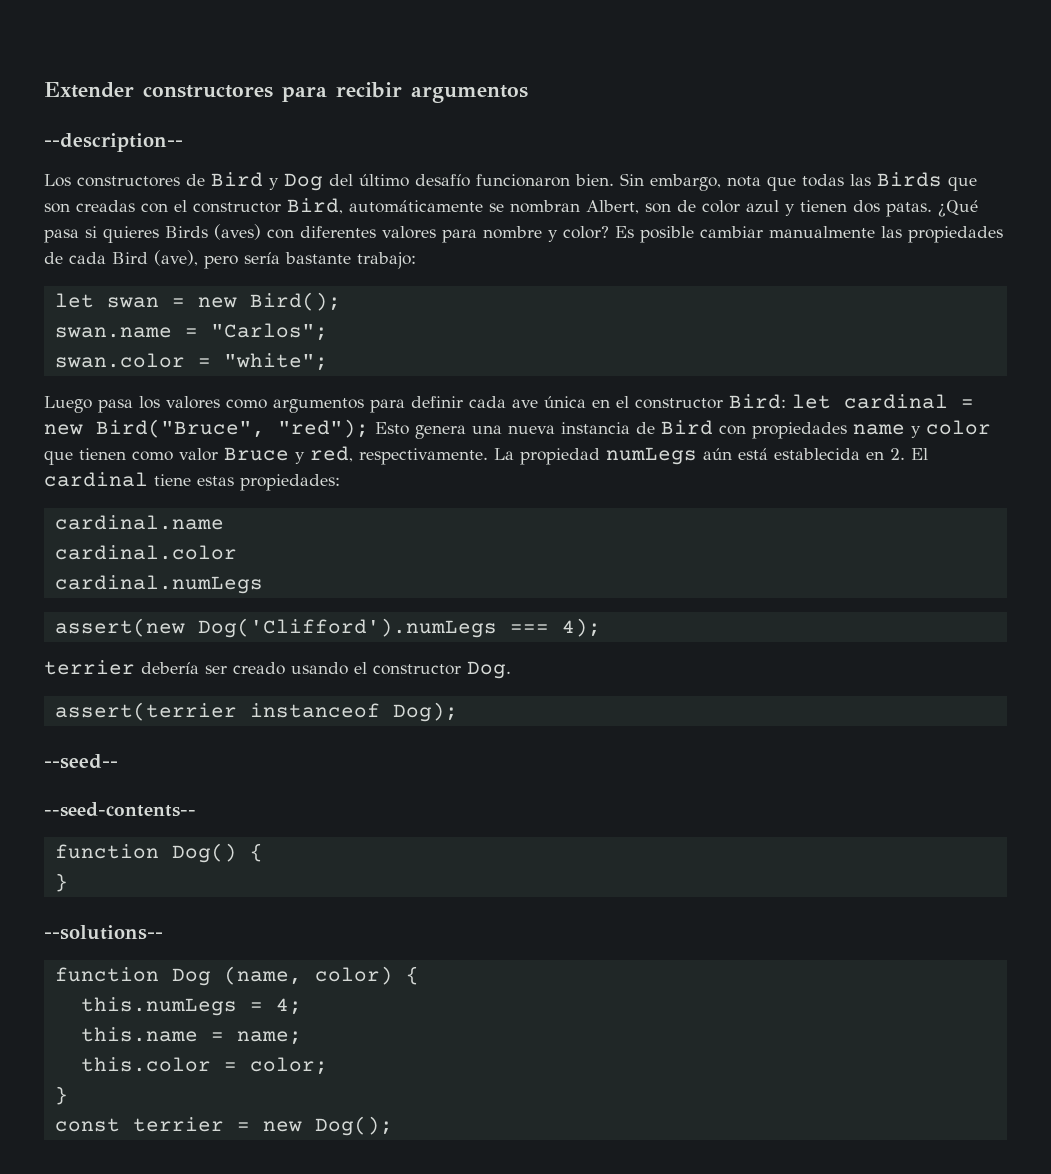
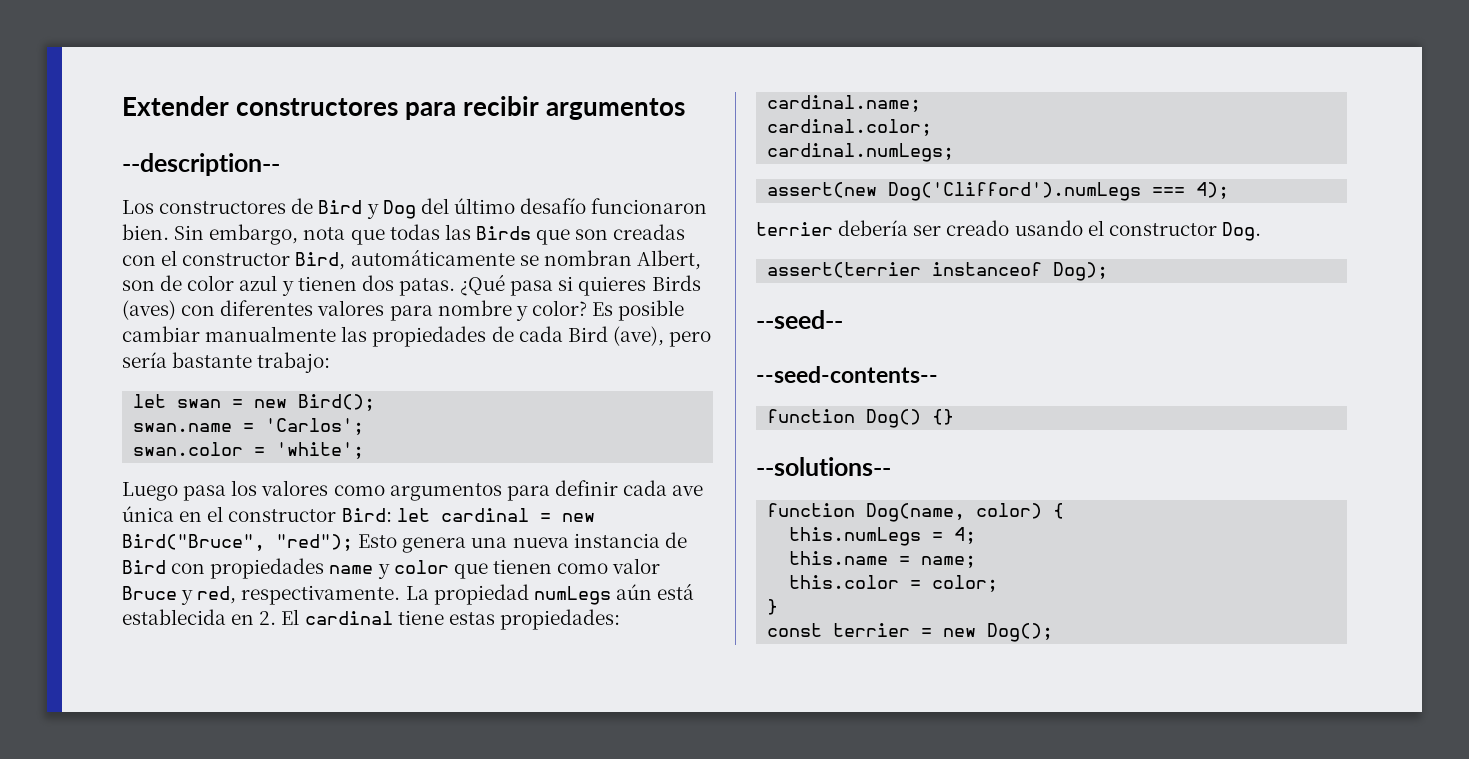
- swan.name = "Carlos";
+ swan.name = 'Carlos';
- swan.color = "white";
+ swan.color = 'white';
- cardinal.name
- cardinal.color
- cardinal.numLegs
+ cardinal.name;
+ cardinal.color;
+ cardinal.numLegs;
- function Dog() {
- }
+ function Dog() {}
- function Dog (name, color) {
+ function Dog(name, color) {

